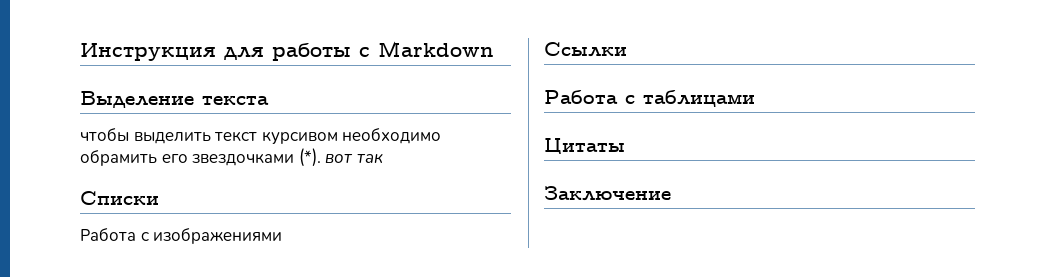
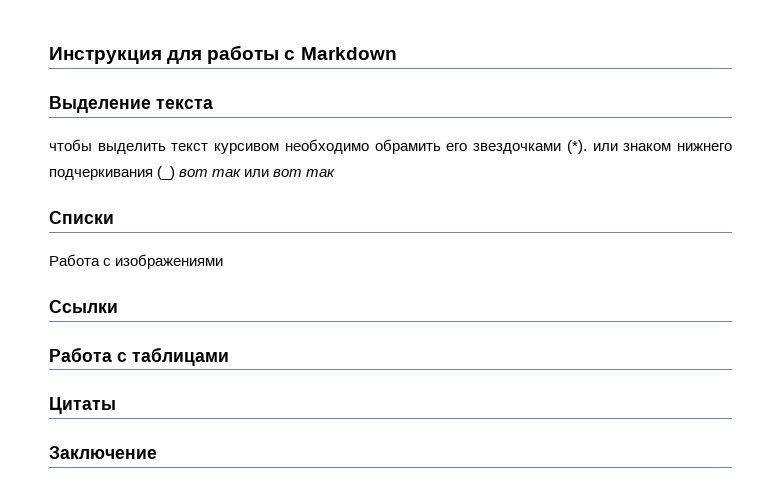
- чтобы выделить текст курсивом необходимо обрамить его звездочками (*). вот так
+ чтобы выделить текст курсивом необходимо обрамить его звездочками (*). или знаком нижнего подчеркивания (_) вот так или вот так

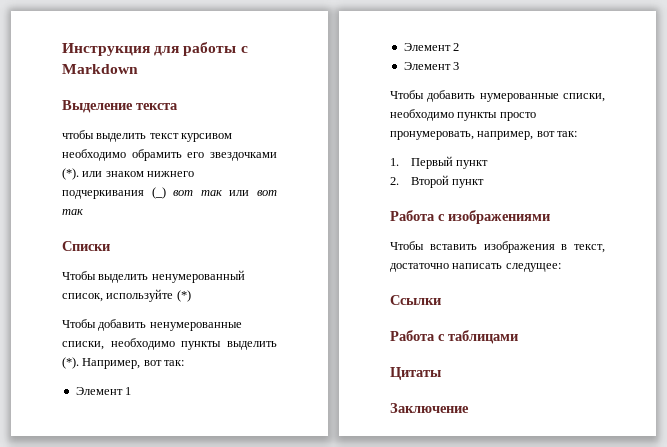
+ Чтобы выделить ненумерованный список, используйте (*)
+ Чтобы добавить ненумерованные списки, необходимо пункты выделить (*). Например, вот так:
+ Элемент 1
+ Элемент 2
+ Элемент 3
+ Чтобы добавить нумерованные списки, необходимо пункты просто пронумеровать, например, вот так:
+ 1. Первый пункт
+ 2. Второй пункт
  Работа с изображениями
+ Чтобы вставить изображения в текст, достаточно написать следущее:

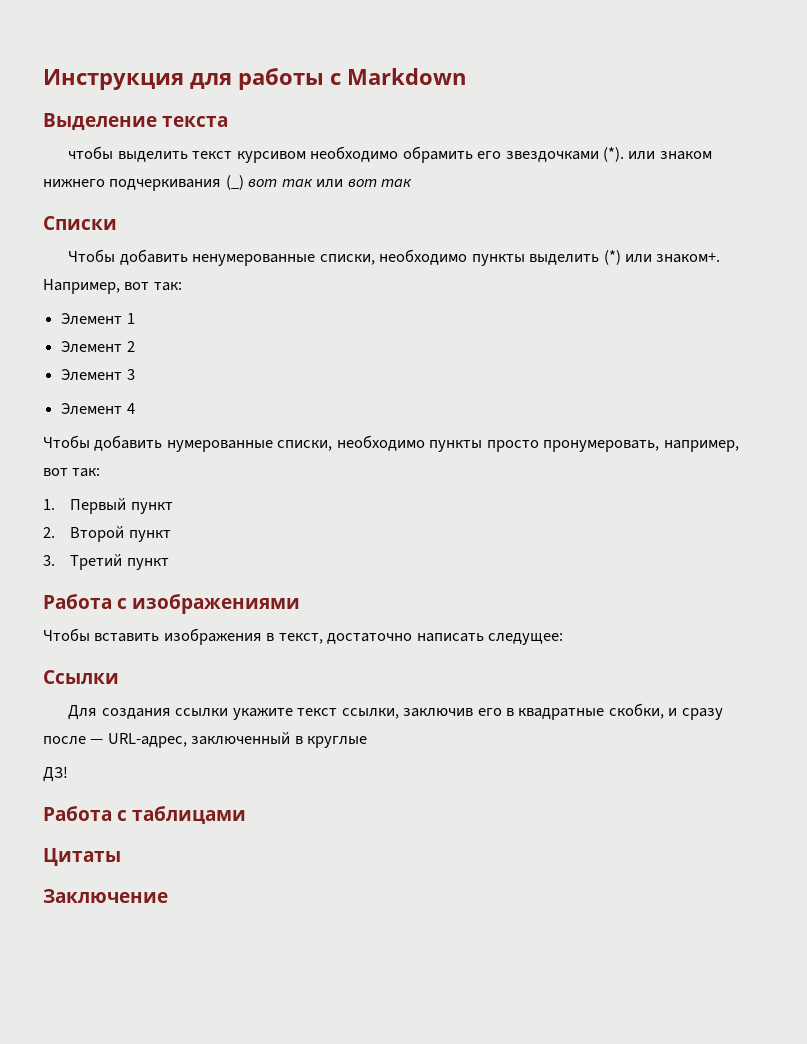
- Чтобы выделить ненумерованный список, используйте (*)
- Чтобы добавить ненумерованные списки, необходимо пункты выделить (*).
+ Чтобы добавить ненумерованные списки, необходимо пункты выделить (*) или знаком+.
+ Элемент 4
+ 3. Третий пункт
+ Для создания ссылки укажите текст ссылки, заключив его в квадратные скобки, и сразу после — URL-адрес, заключенный в круглые
+ ДЗ!

